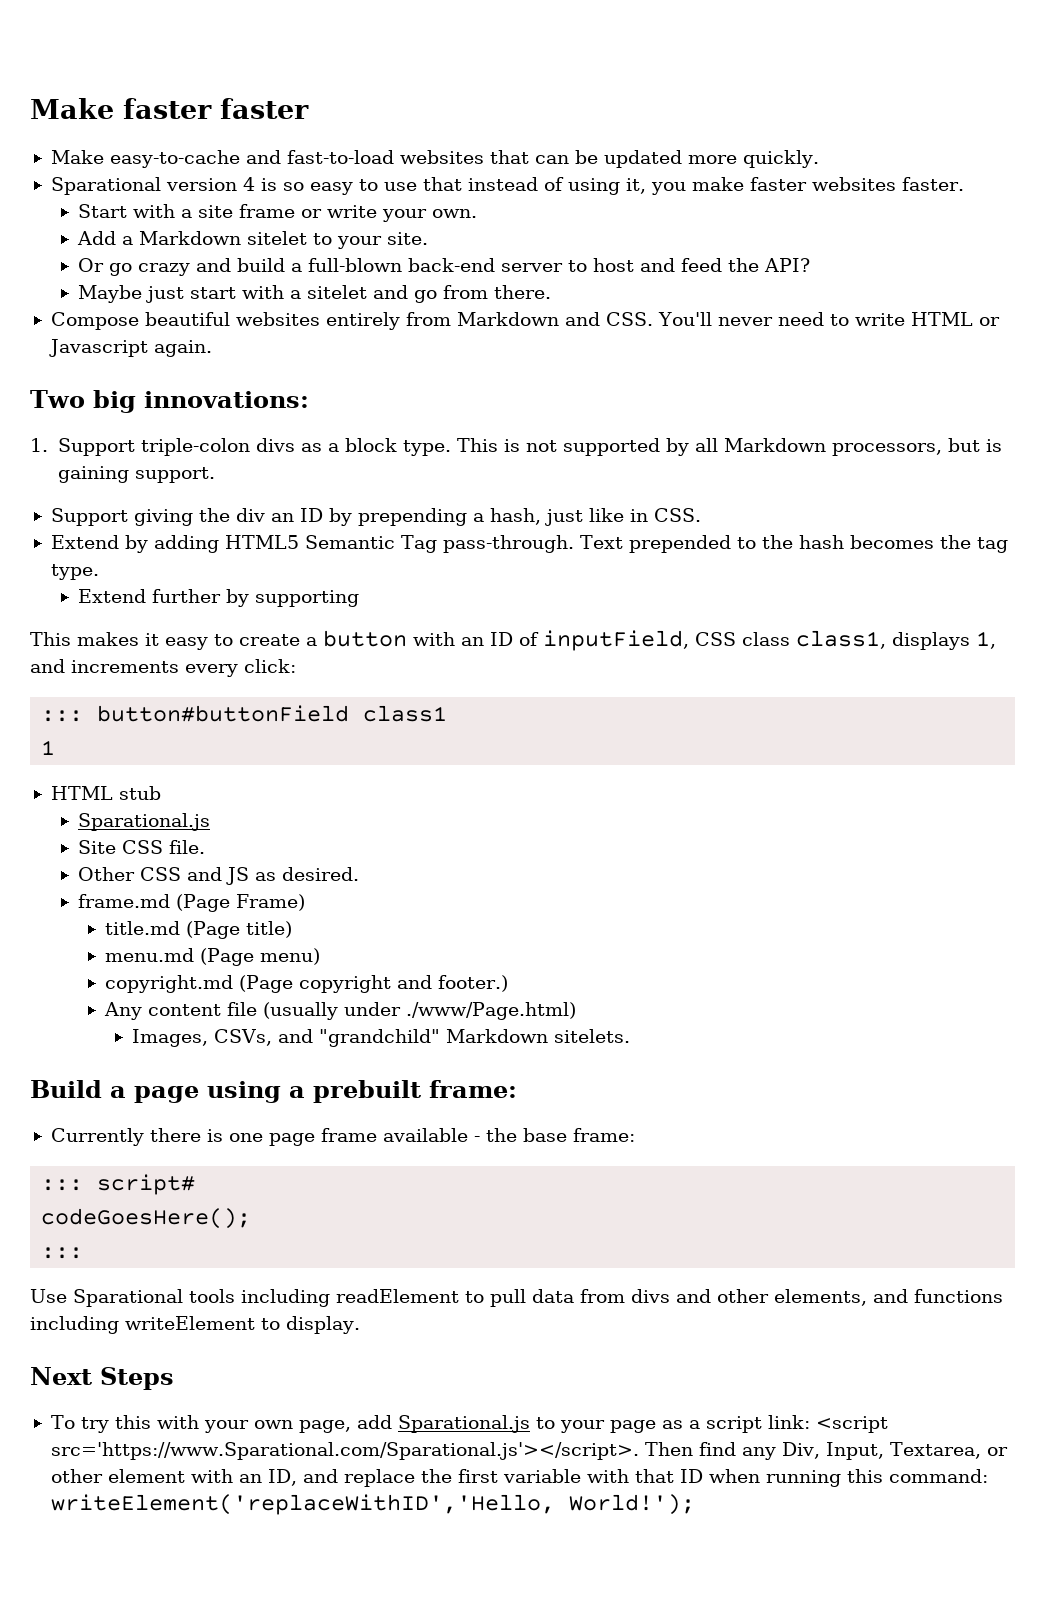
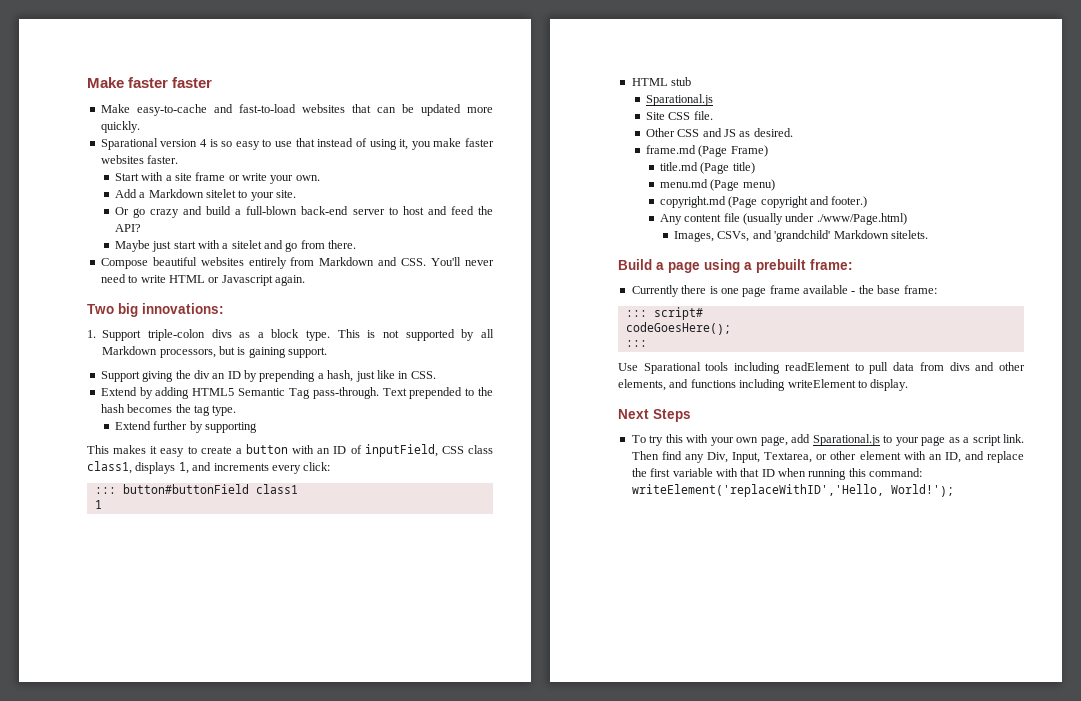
- Images, CSVs, and "grandchild" Markdown sitelets.
+ Images, CSVs, and 'grandchild' Markdown sitelets.
- To try this with your own page, add Sparational.js to your page as a script link: <script src='https://www.Sparational.com/Sparational.js'></script>. Then find any Div, Input, Textarea, or other element with an ID, and replace the first variable with that ID when running this command: writeElement('replaceWithID','Hello, World!');
+ To try this with your own page, add Sparational.js to your page as a script link. Then find any Div, Input, Textarea, or other element with an ID, and replace the first variable with that ID when running this command: writeElement('replaceWithID','Hello, World!');

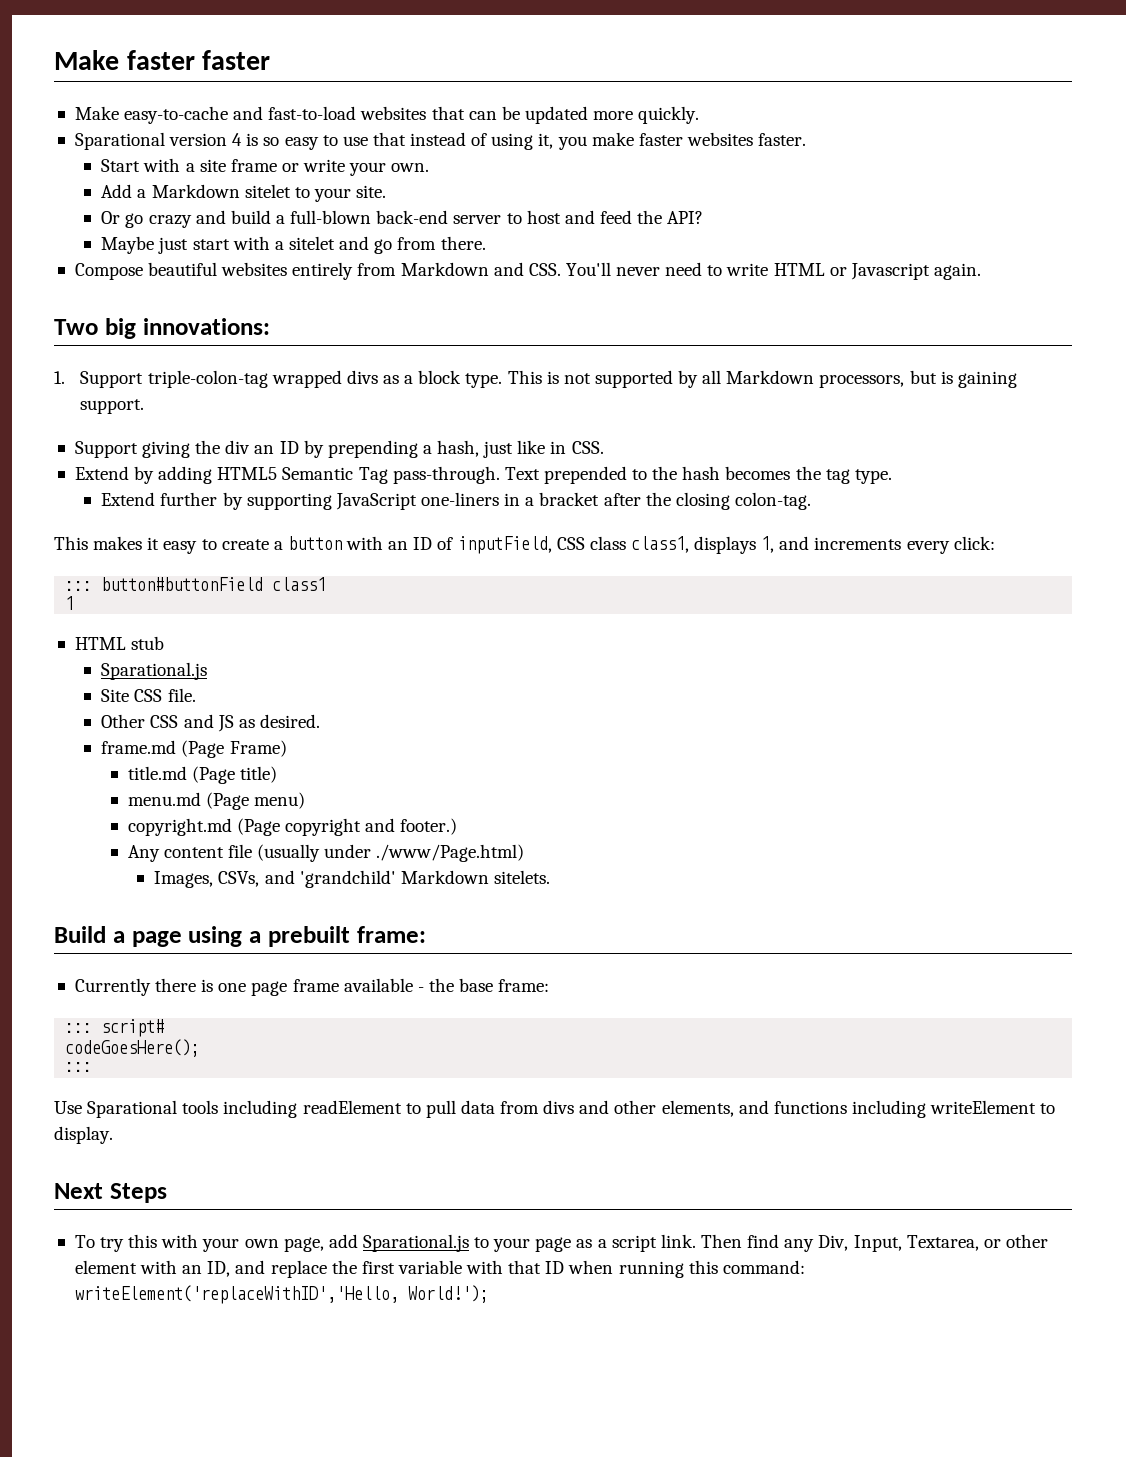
- 1. Support triple-colon divs as a block type.
+ 1. Support triple-colon-tag wrapped divs as a block type.
- Extend further by supporting
+ Extend further by supporting JavaScript one-liners in a bracket after the closing colon-tag.

